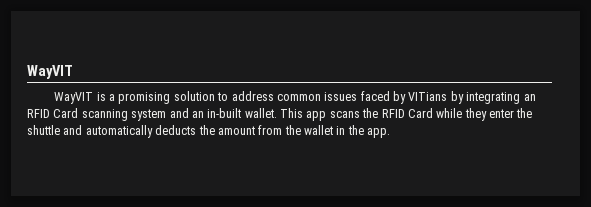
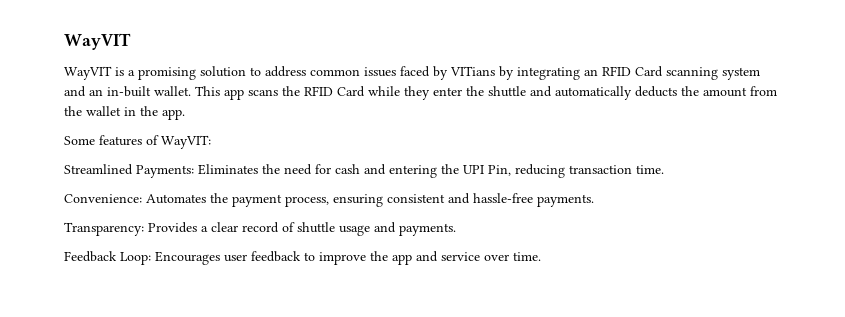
+ Some features of WayVIT:
+ Streamlined Payments: Eliminates the need for cash and entering the UPI Pin, reducing transaction time.
+ Convenience: Automates the payment process, ensuring consistent and hassle-free payments.
+ Transparency: Provides a clear record of shuttle usage and payments.
+ Feedback Loop: Encourages user feedback to improve the app and service over time.

